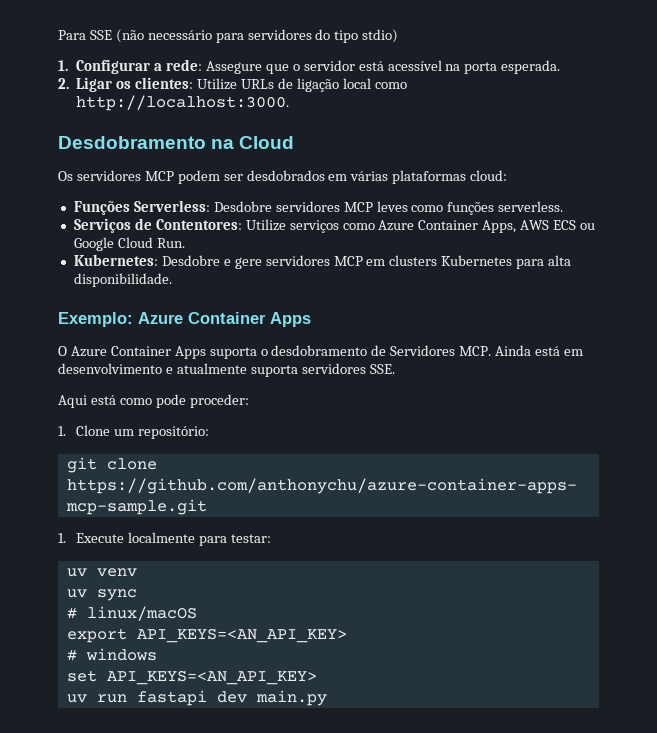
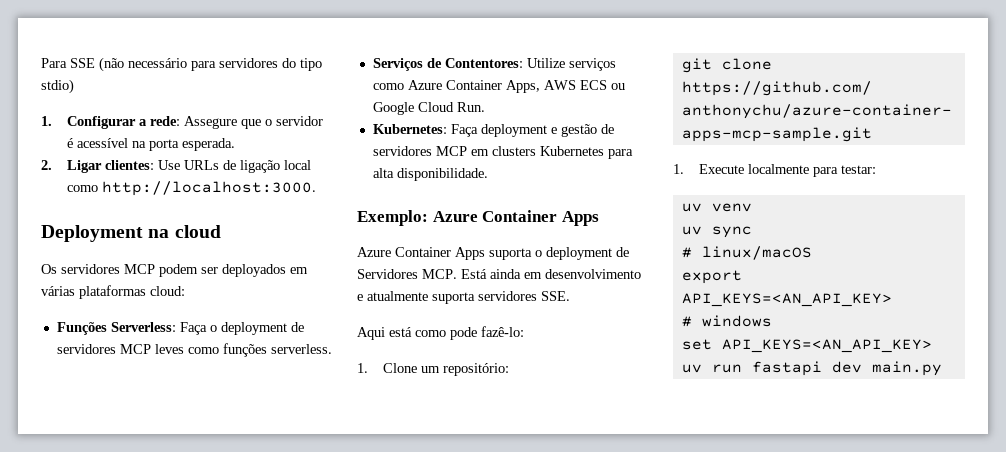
- 1. Configurar a rede: Assegure que o servidor está acessível na porta esperada.
+ 1. Configurar a rede: Assegure que o servidor é acessível na porta esperada.
- 2. Ligar os clientes: Utilize URLs de ligação local como http://localhost:3000.
+ 2. Ligar clientes: Use URLs de ligação local como http://localhost:3000.
- Desdobramento na Cloud
+ Deployment na cloud
- Os servidores MCP podem ser desdobrados em várias plataformas cloud:
+ Os servidores MCP podem ser deployados em várias plataformas cloud:
- Funções Serverless: Desdobre servidores MCP leves como funções serverless.
+ Funções Serverless: Faça o deployment de servidores MCP leves como funções serverless.
- Kubernetes: Desdobre e gere servidores MCP em clusters Kubernetes para alta disponibilidade.
+ Kubernetes: Faça deployment e gestão de servidores MCP em clusters Kubernetes para alta disponibilidade.
- O Azure Container Apps suporta o desdobramento de Servidores MCP. Ainda está em desenvolvimento e atualmente suporta servidores SSE.
+ Azure Container Apps suporta o deployment de Servidores MCP. Está ainda em desenvolvimento e atualmente suporta servidores SSE.
- Aqui está como pode proceder:
+ Aqui está como pode fazê-lo:

